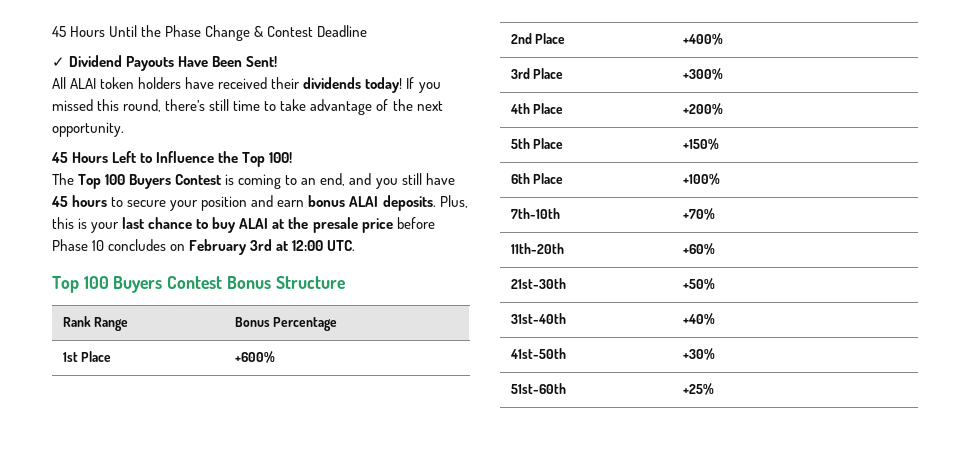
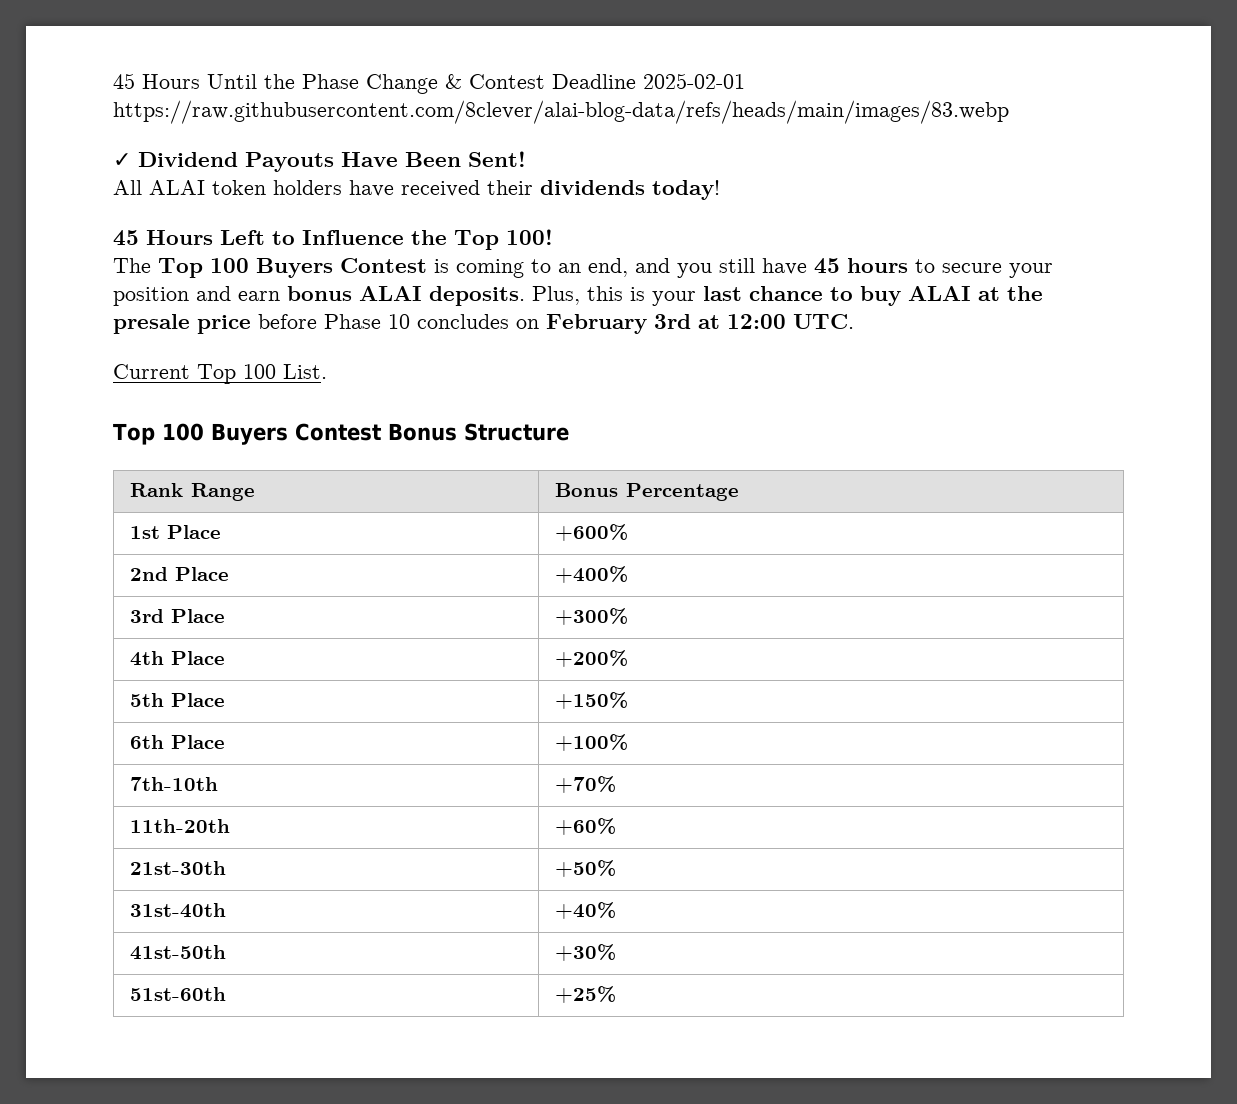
- 45 Hours Until the Phase Change & Contest Deadline
+ 45 Hours Until the Phase Change & Contest Deadline 2025-02-01 https://raw.githubusercontent.com/8clever/alai-blog-data/refs/heads/main/images/83.webp
- If you missed this round, there’s still time to take advantage of the next opportunity.
+ Current Top 100 List.

